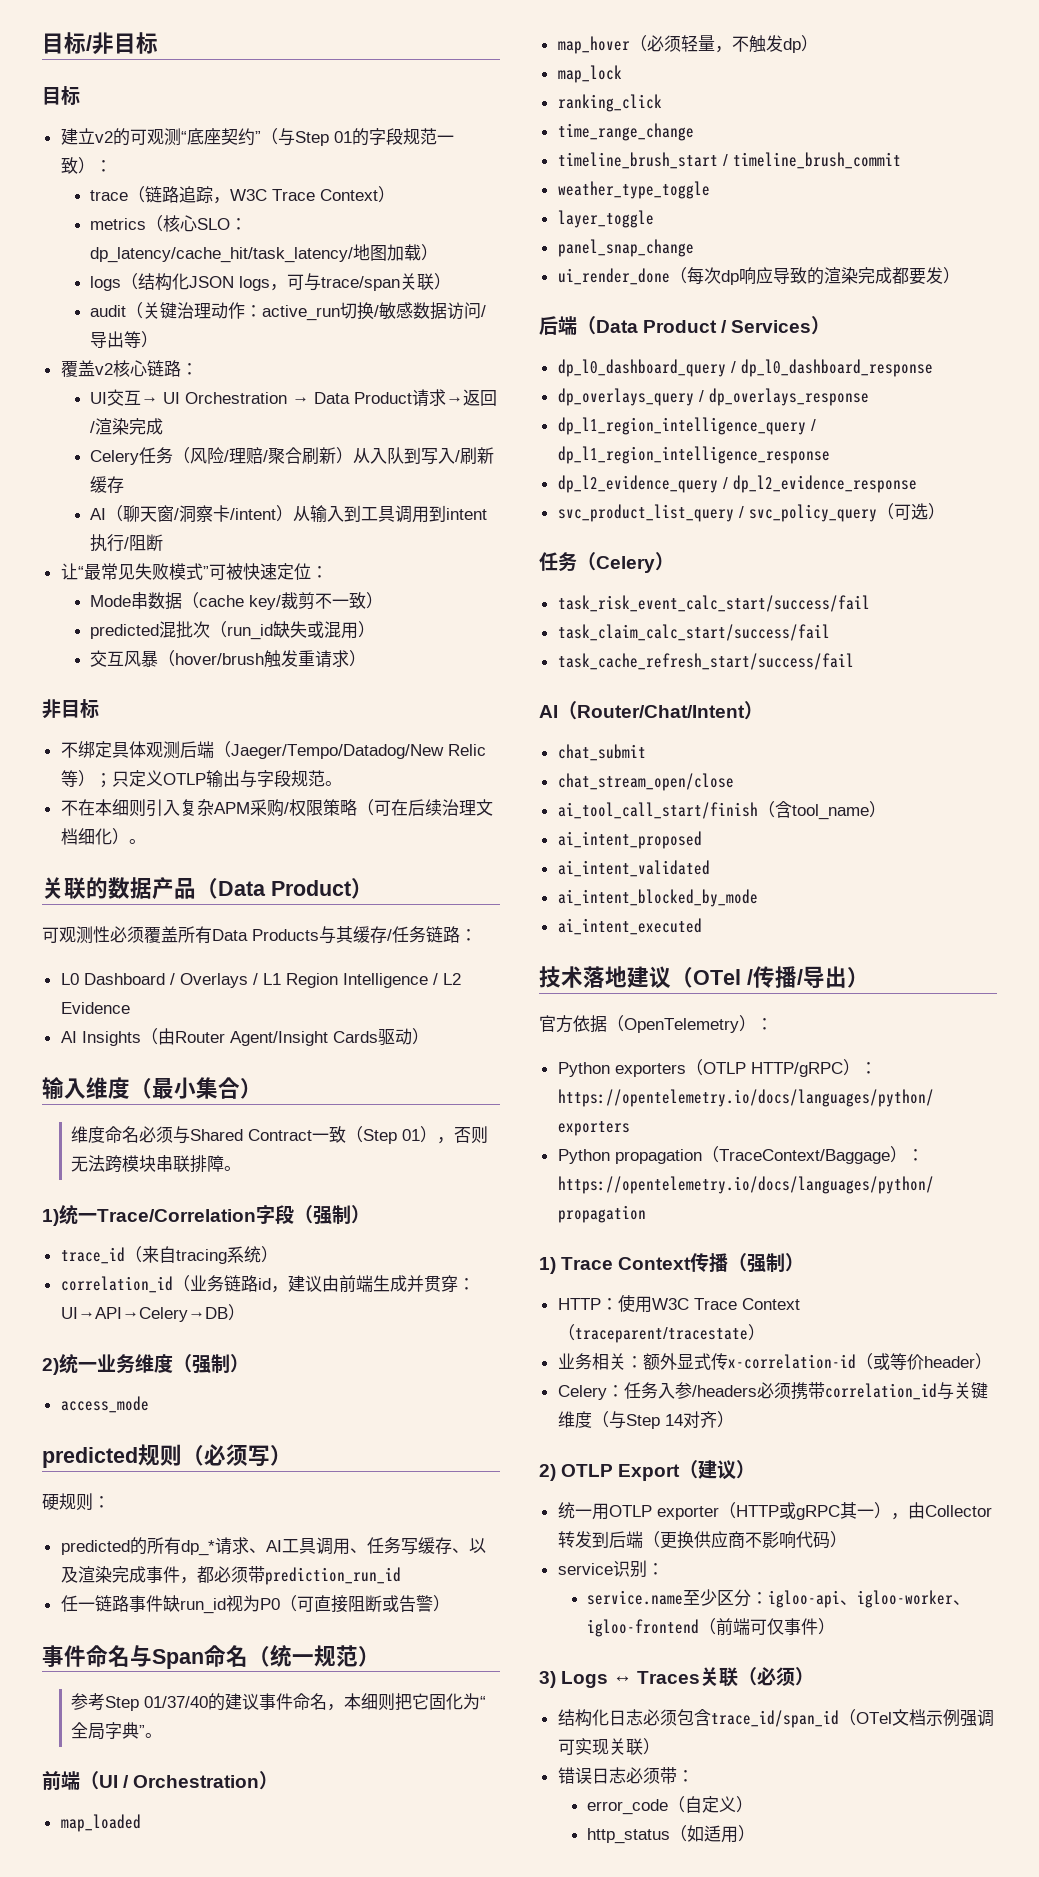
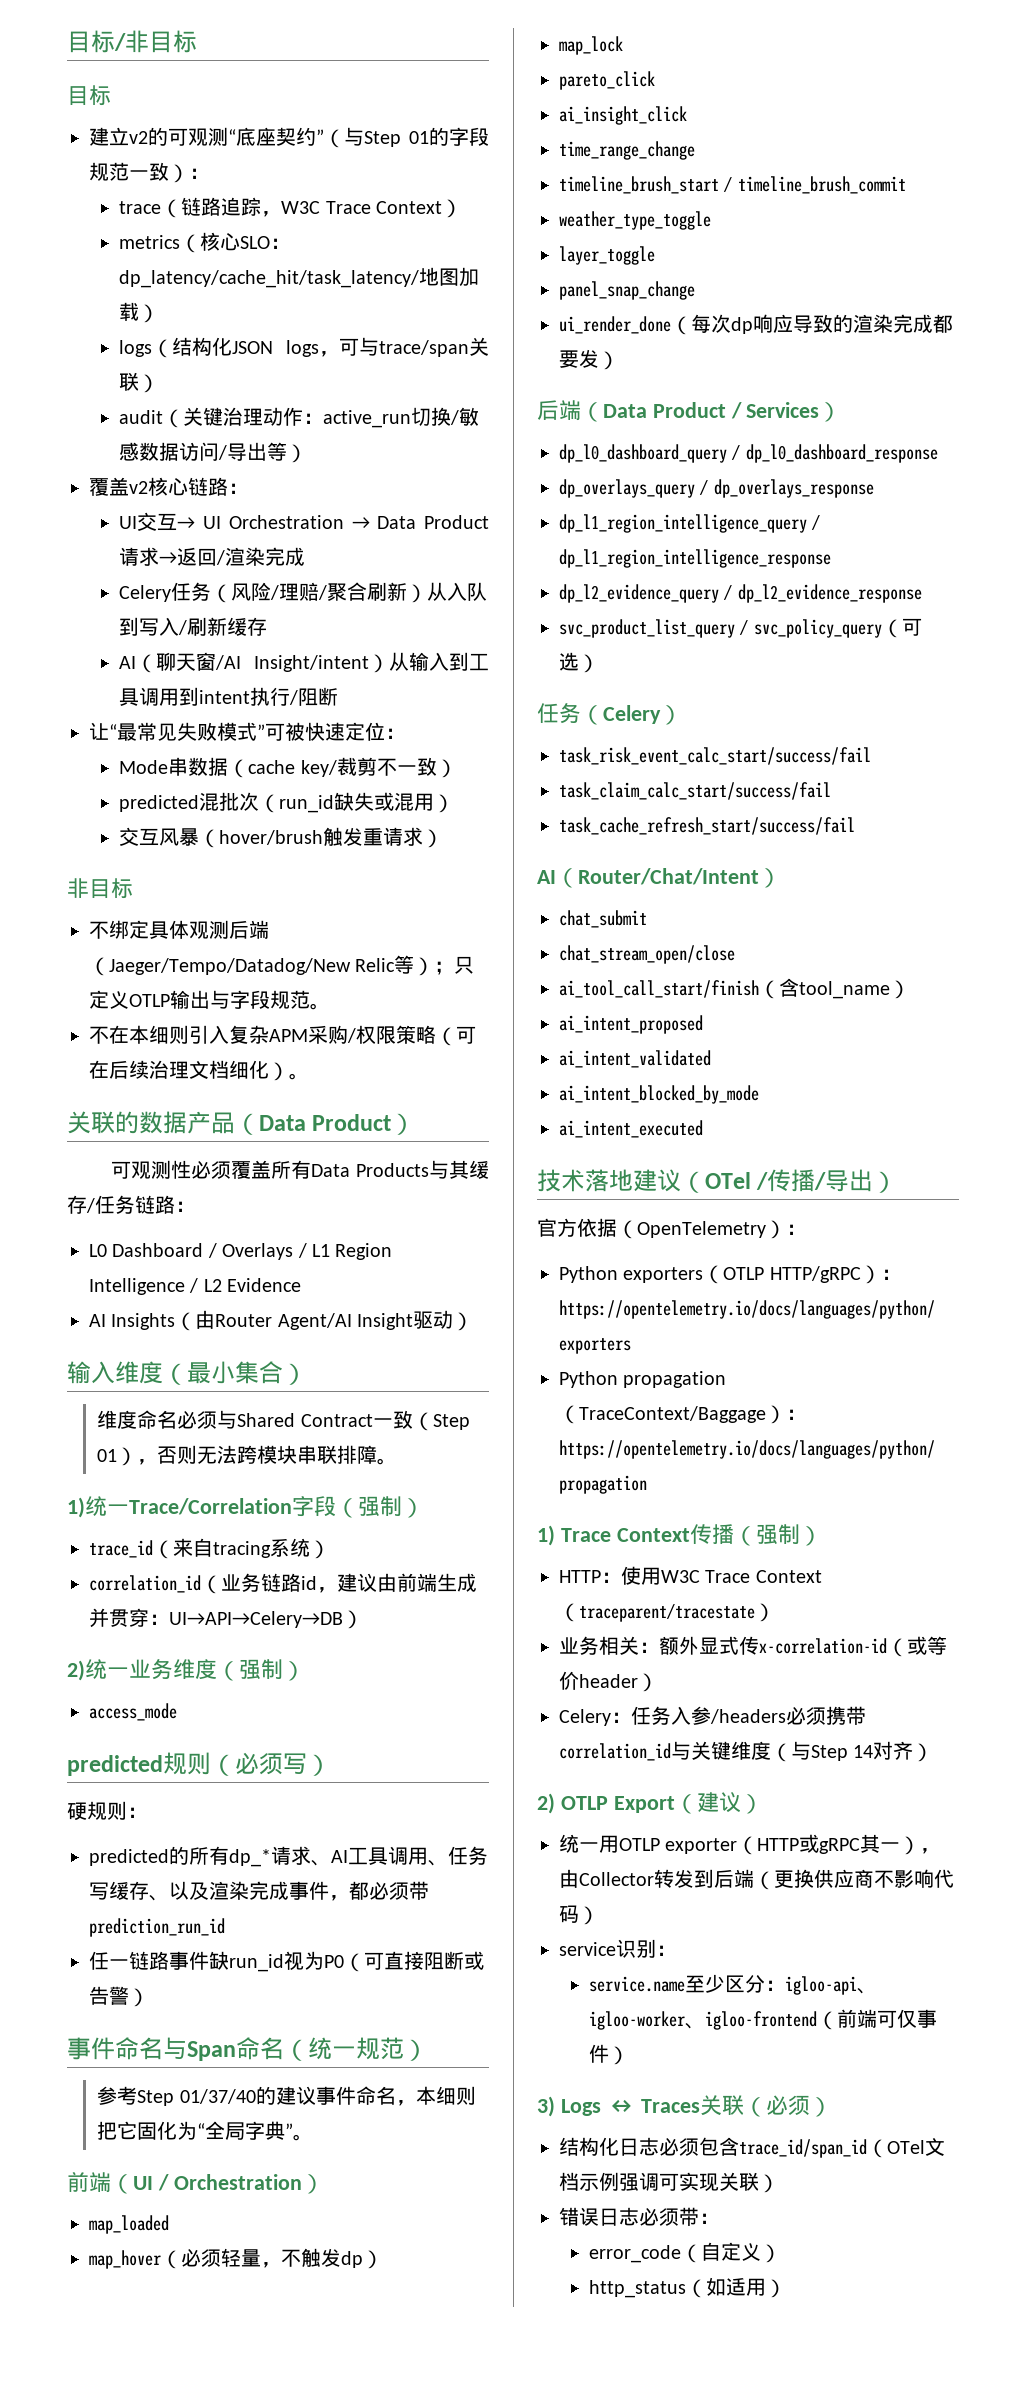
- AI（聊天窗/洞察卡/intent）从输入到工具调用到intent执行/阻断
+ AI（聊天窗/AI Insight/intent）从输入到工具调用到intent执行/阻断
- AI Insights（由Router Agent/Insight Cards驱动）
+ AI Insights（由Router Agent/AI Insight驱动）
- ranking_click
+ pareto_click
+ ai_insight_click

